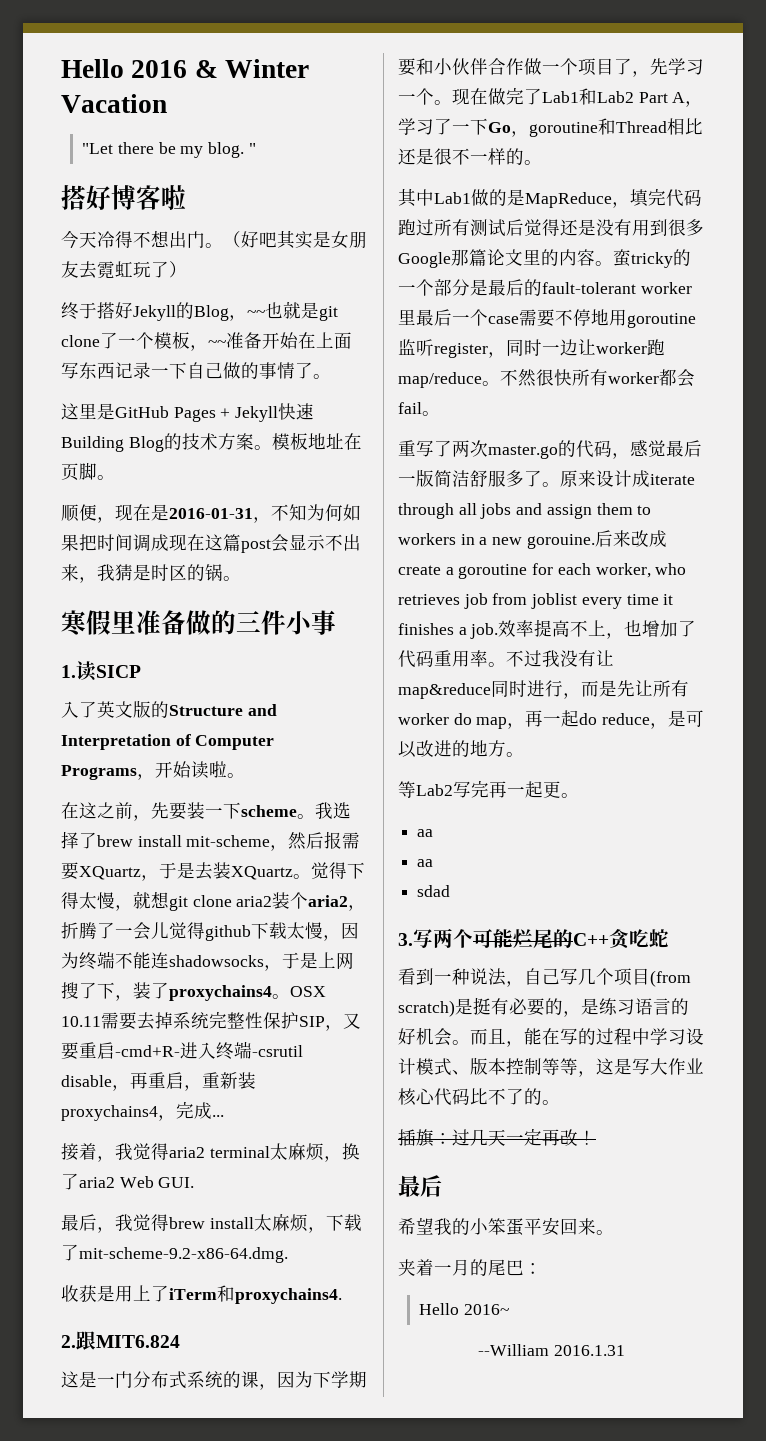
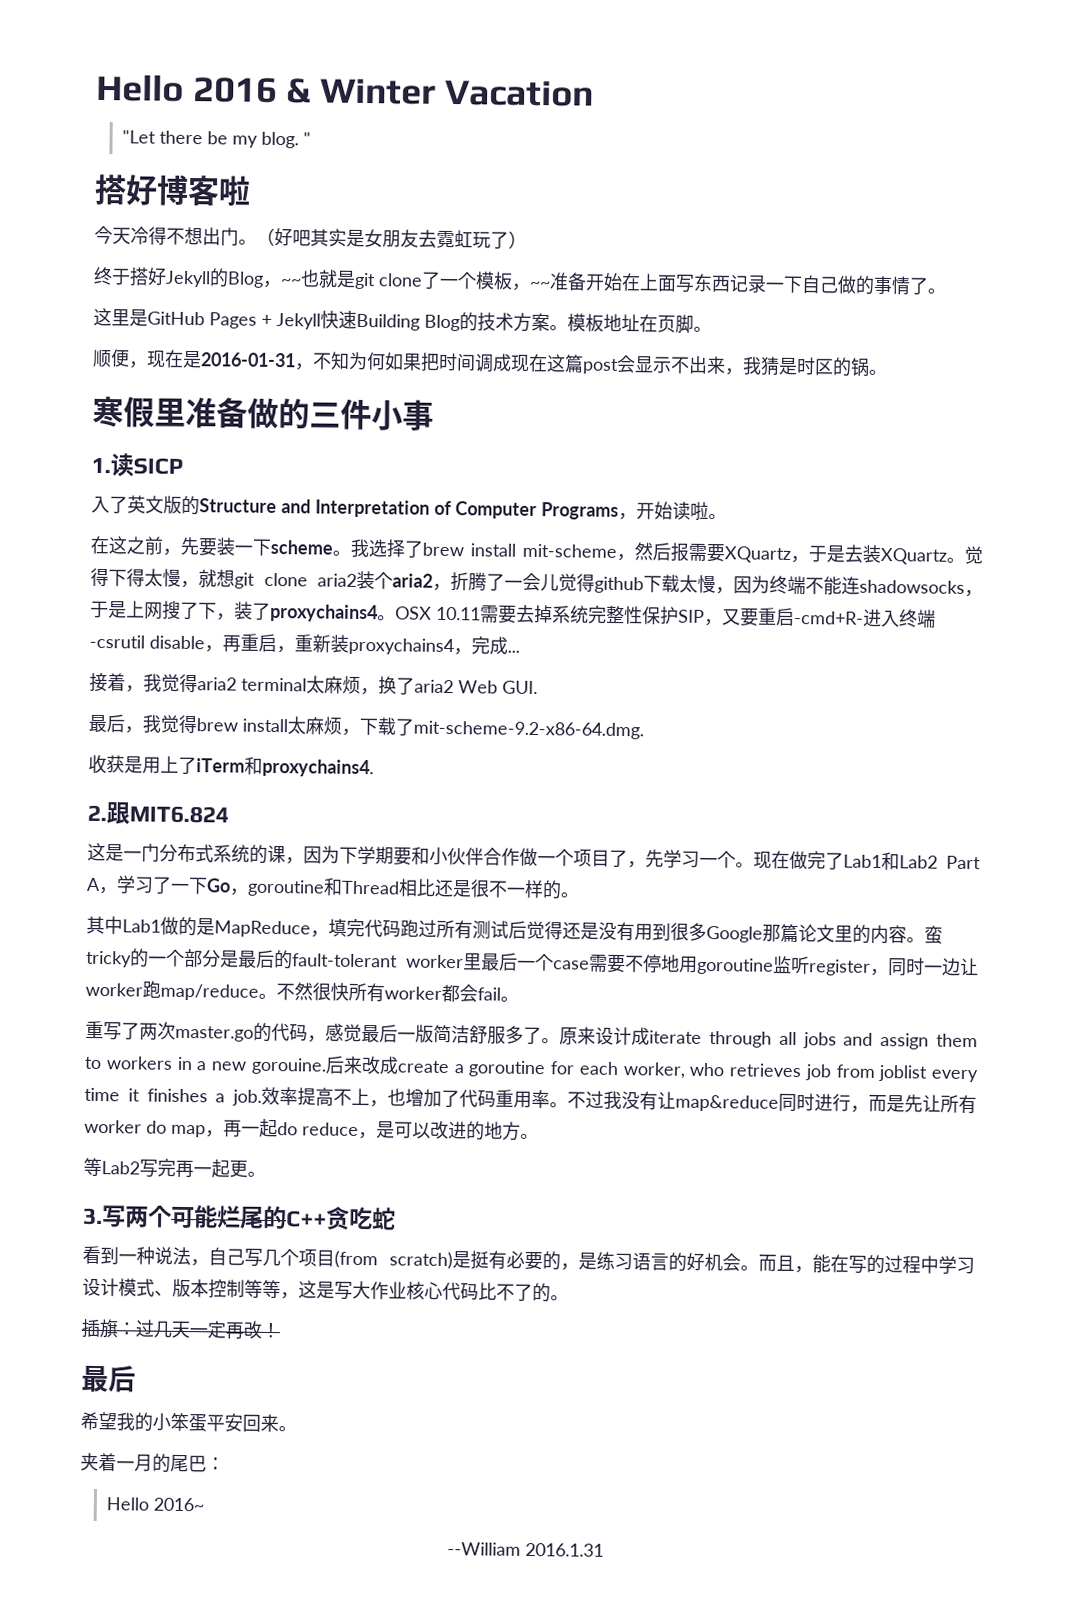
  等Lab2写完再一起更。
- aa
- aa
- sdad

